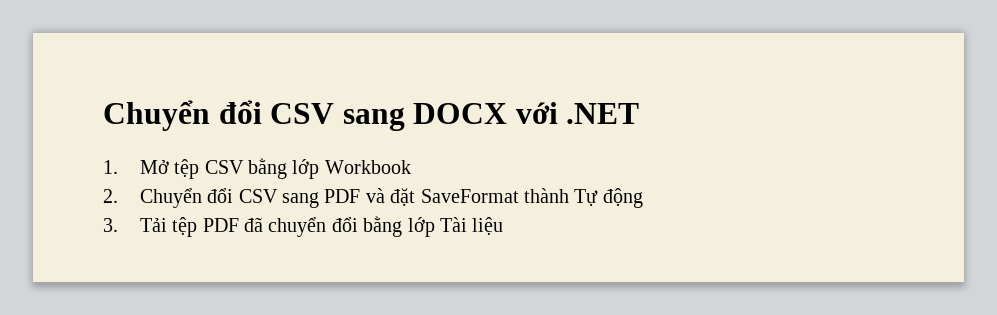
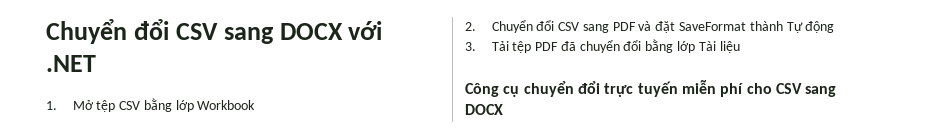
+ Công cụ chuyển đổi trực tuyến miễn phí cho CSV sang DOCX

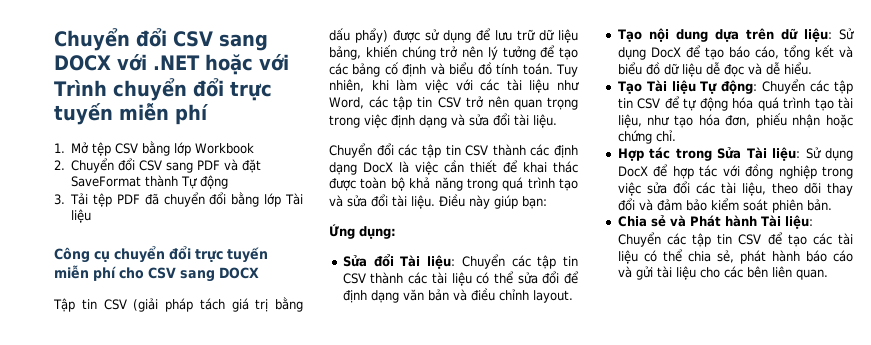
- Chuyển đổi CSV sang DOCX với .NET
+ Chuyển đổi CSV sang DOCX với .NET hoặc với Trình chuyển đổi trực tuyến miễn phí
+ Tập tin CSV (giải pháp tách giá trị bằng dấu phẩy) được sử dụng để lưu trữ dữ liệu bảng, khiến chúng trở nên lý tưởng để tạo các bảng cố định và biểu đồ tính toán. Tuy nhiên, khi làm việc với các tài liệu như Word, các tập tin CSV trở nên quan trọng trong việc định dạng và sửa đổi tài liệu.
+ Chuyển đổi các tập tin CSV thành các định dạng DocX là việc cần thiết để khai thác được toàn bộ khả năng trong quá trình tạo và sửa đổi tài liệu. Điều này giúp bạn:
+ Ứng dụng:
+ Sửa đổi Tài liệu: Chuyển các tập tin CSV thành các tài liệu có thể sửa đổi để định dạng văn bản và điều chỉnh layout.
+ Tạo nội dung dựa trên dữ liệu: Sử dụng DocX để tạo báo cáo, tổng kết và biểu đồ dữ liệu dễ đọc và dễ hiểu.
+ Tạo Tài liệu Tự động: Chuyển các tập tin CSV để tự động hóa quá trình tạo tài liệu, như tạo hóa đơn, phiếu nhận hoặc chứng chỉ.
+ Hợp tác trong Sửa Tài liệu: Sử dụng DocX để hợp tác với đồng nghiệp trong việc sửa đổi các tài liệu, theo dõi thay đổi và đảm bảo kiểm soát phiên bản.
+ Chia sẻ và Phát hành Tài liệu: Chuyển các tập tin CSV để tạo các tài liệu có thể chia sẻ, phát hành báo cáo và gửi tài liệu cho các bên liên quan.

